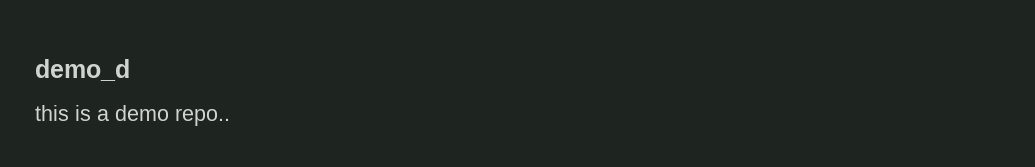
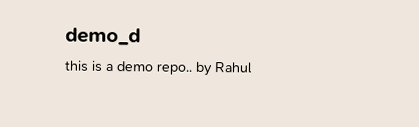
- this is a demo repo..
+ this is a demo repo.. by Rahul

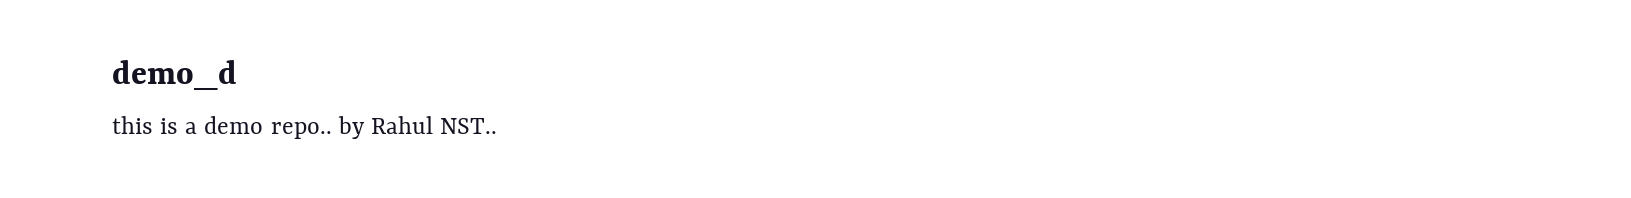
- this is a demo repo.. by Rahul
+ this is a demo repo.. by Rahul NST..

